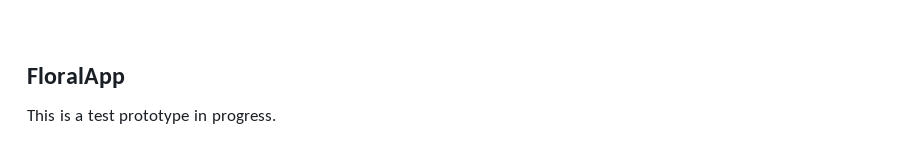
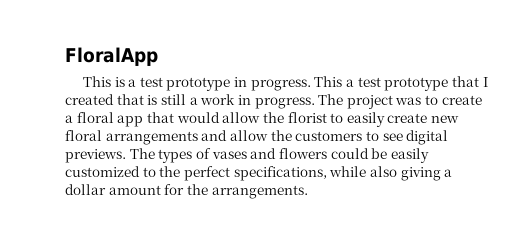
+ This a test prototype that I created that is still a work in progress. The project was to create a floral app that would allow the florist to easily create new floral arrangements and allow the customers to see digital previews. The types of vases and flowers could be easily customized to the perfect specifications, while also giving a dollar amount for the arrangements.

